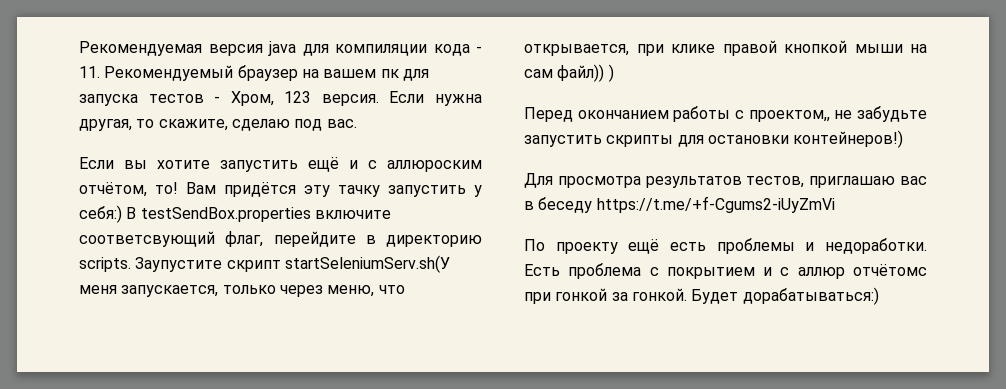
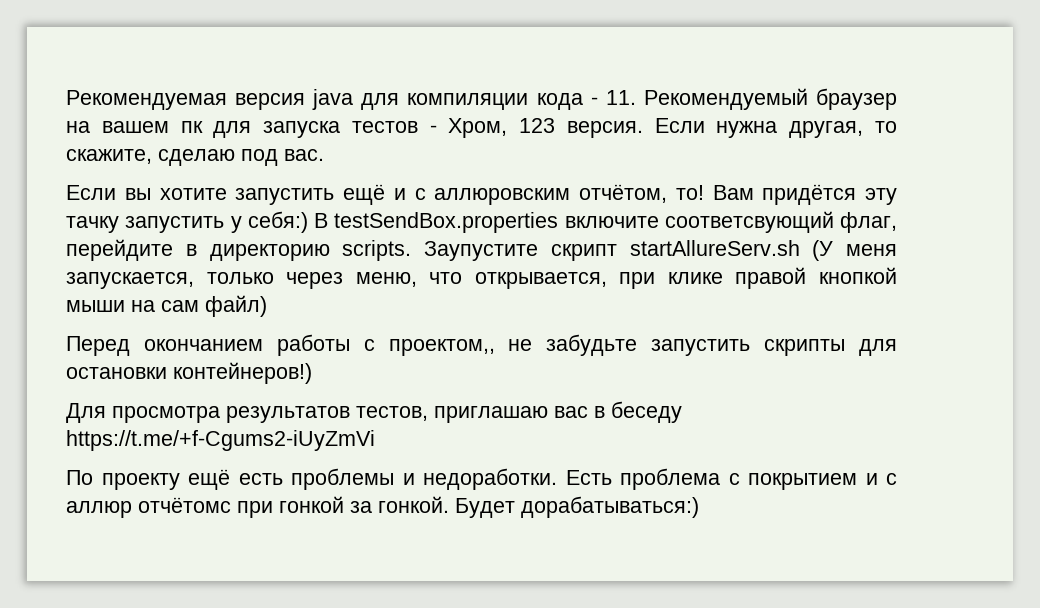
- Если вы хотите запустить ещё и с аллюроским отчётом, то!
+ Если вы хотите запустить ещё и с аллюровским отчётом, то!
- Заупустите скрипт startSeleniumServ.sh(У меня запускается, только через меню, что открывается, при клике правой кнопкой мыши на сам файл)) )
+ Заупустите скрипт startAllureServ.sh (У меня запускается, только через меню, что открывается, при клике правой кнопкой мыши на сам файл)

